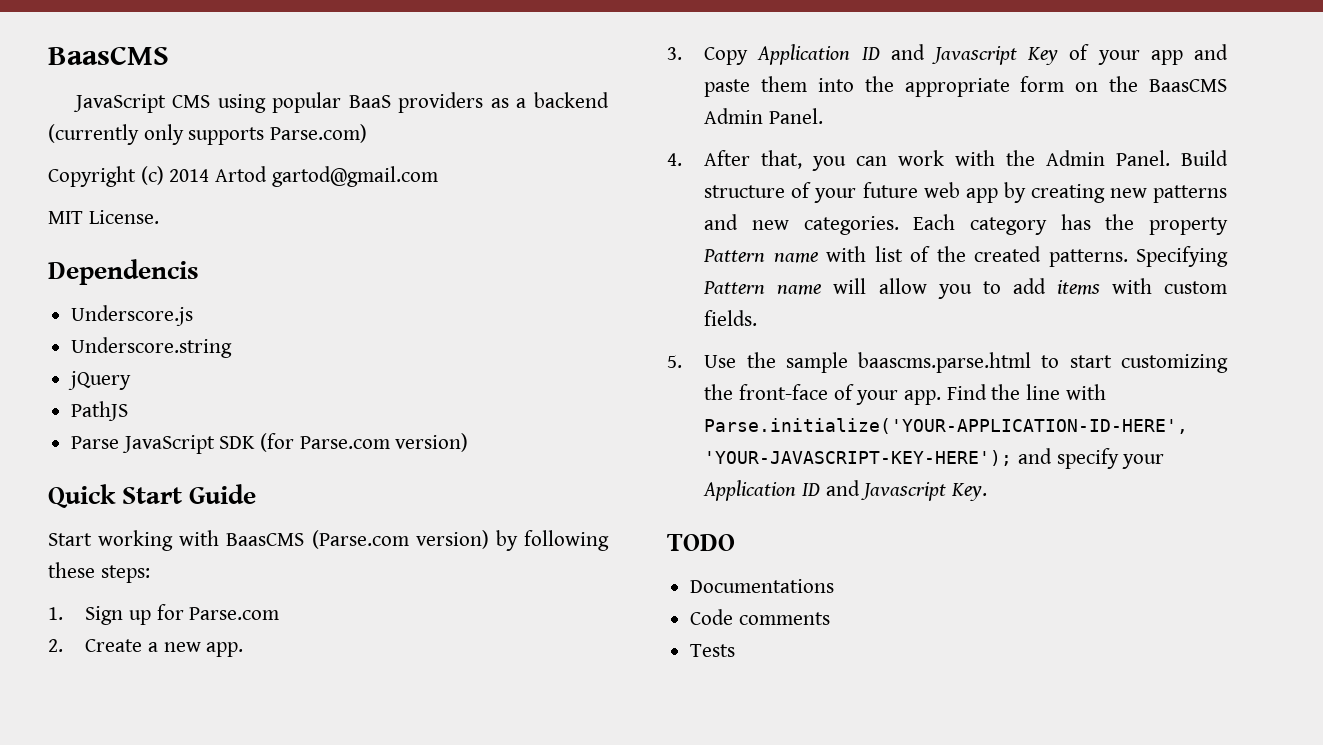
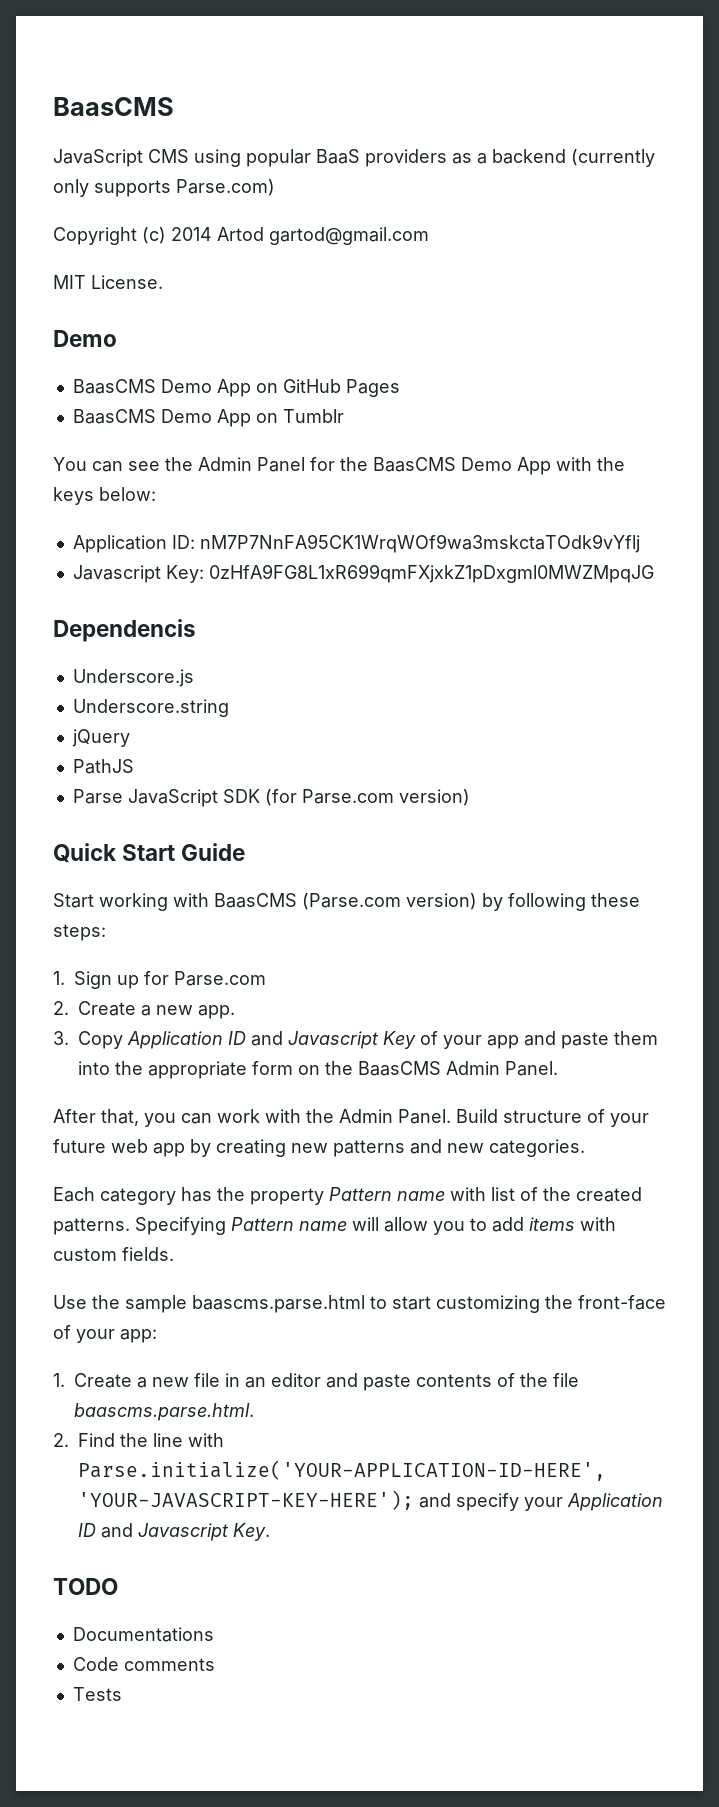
  MIT License.
+ Demo
+ BaasCMS Demo App on GitHub Pages
+ BaasCMS Demo App on Tumblr
+ You can see the Admin Panel for the BaasCMS Demo App with the keys below:
+ Application ID: nM7P7NnFA95CK1WrqWOf9wa3mskctaTOdk9vYflj
+ Javascript Key: 0zHfA9FG8L1xR699qmFXjxkZ1pDxgml0MWZMpqJG
- 4. After that, you can work with the Admin Panel.
+ After that, you can work with the Admin Panel.
- Build structure of your future web app by creating new patterns and new categories. Each category has the property Pattern name with list of the created patterns.
+ Build structure of your future web app by creating new patterns and new categories.
+ Each category has the property Pattern name with list of the created patterns.
- 5. Use the sample baascms.parse.html to start customizing the front-face of your app. Find the line with Parse.initialize('YOUR-APPLICATION-ID-HERE', 'YOUR-JAVASCRIPT-KEY-HERE'); and specify your Application ID and Javascript Key.
+ Use the sample baascms.parse.html to start customizing the front-face of your app:
+ 1. Create a new file in an editor and paste contents of the file baascms.parse.html.
+ 2. Find the line with Parse.initialize('YOUR-APPLICATION-ID-HERE', 'YOUR-JAVASCRIPT-KEY-HERE'); and specify your Application ID and Javascript Key.

